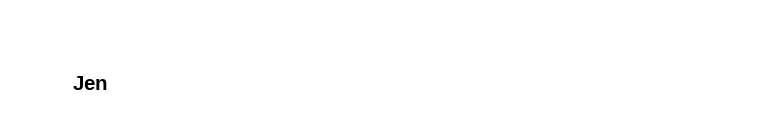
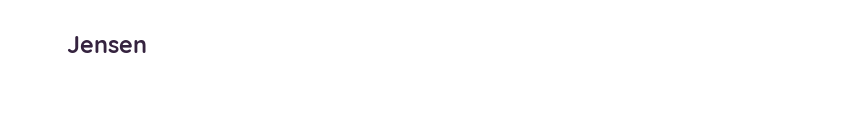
- Jen
+ Jensen

